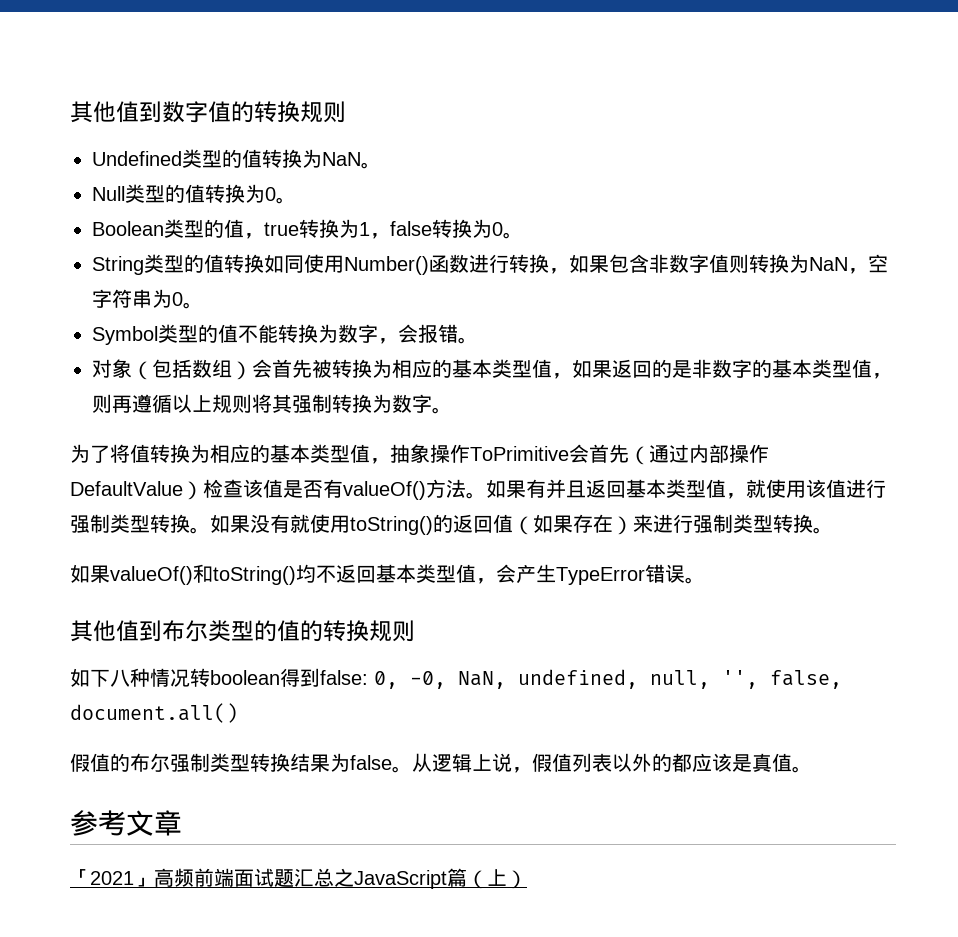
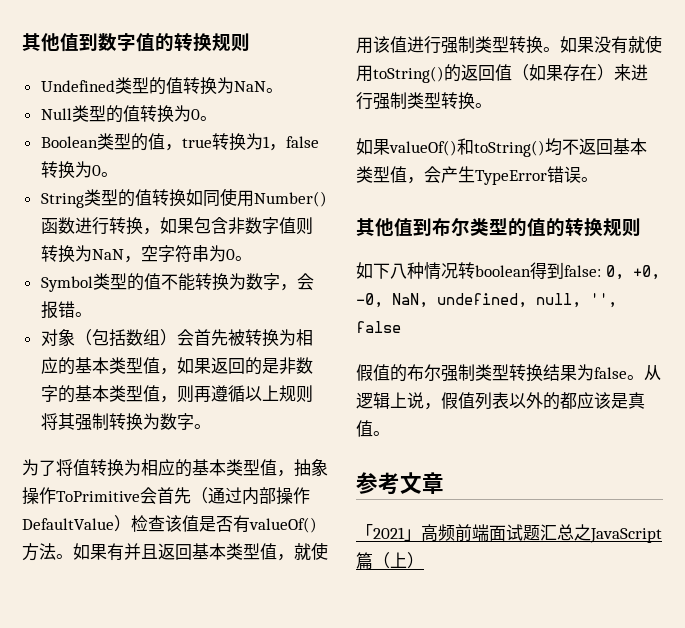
- 如下八种情况转boolean得到false: 0, -0, NaN, undefined, null, '', false, document.all()
+ 如下八种情况转boolean得到false: 0, +0, -0, NaN, undefined, null, '', false

